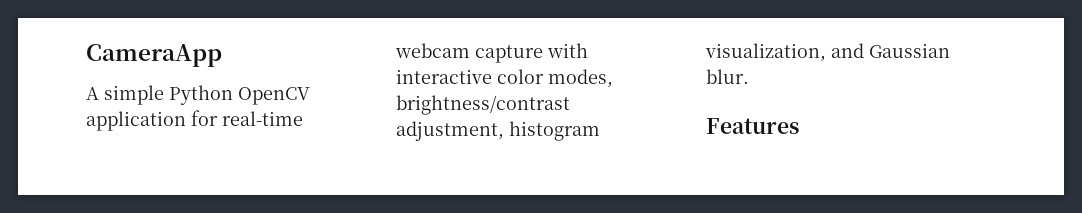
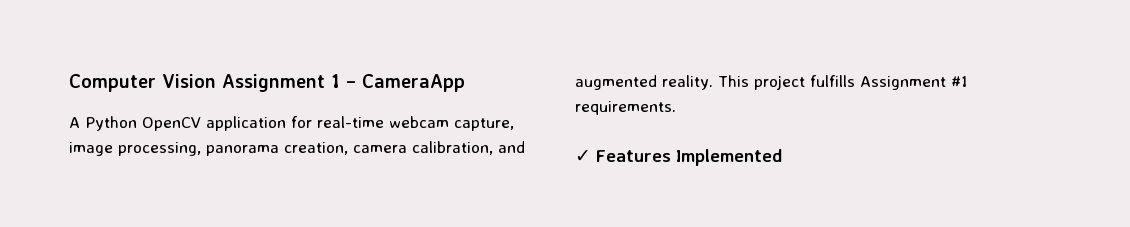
- CameraApp
+ Computer Vision Assignment 1 – CameraApp
- A simple Python OpenCV application for real-time webcam capture with interactive color modes, brightness/contrast adjustment, histogram visualization, and Gaussian blur.
- Features
+ A Python OpenCV application for real-time webcam capture, image processing, panorama creation, camera calibration, and augmented reality. This project fulfills Assignment #1 requirements.
+ ✓ Features Implemented

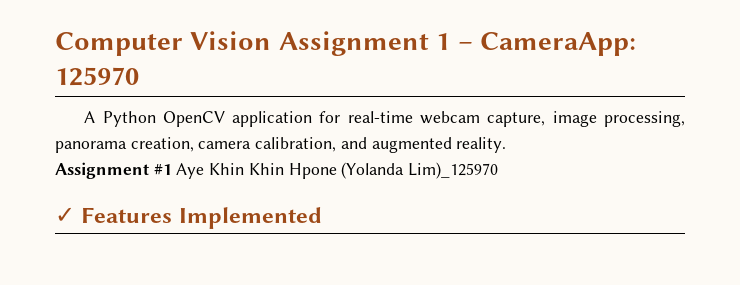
- Computer Vision Assignment 1 – CameraApp
+ Computer Vision Assignment 1 – CameraApp: 125970
- A Python OpenCV application for real-time webcam capture, image processing, panorama creation, camera calibration, and augmented reality. This project fulfills Assignment #1 requirements.
+ A Python OpenCV application for real-time webcam capture, image processing, panorama creation, camera calibration, and augmented reality.
+ Assignment #1 Aye Khin Khin Hpone (Yolanda Lim)_125970

